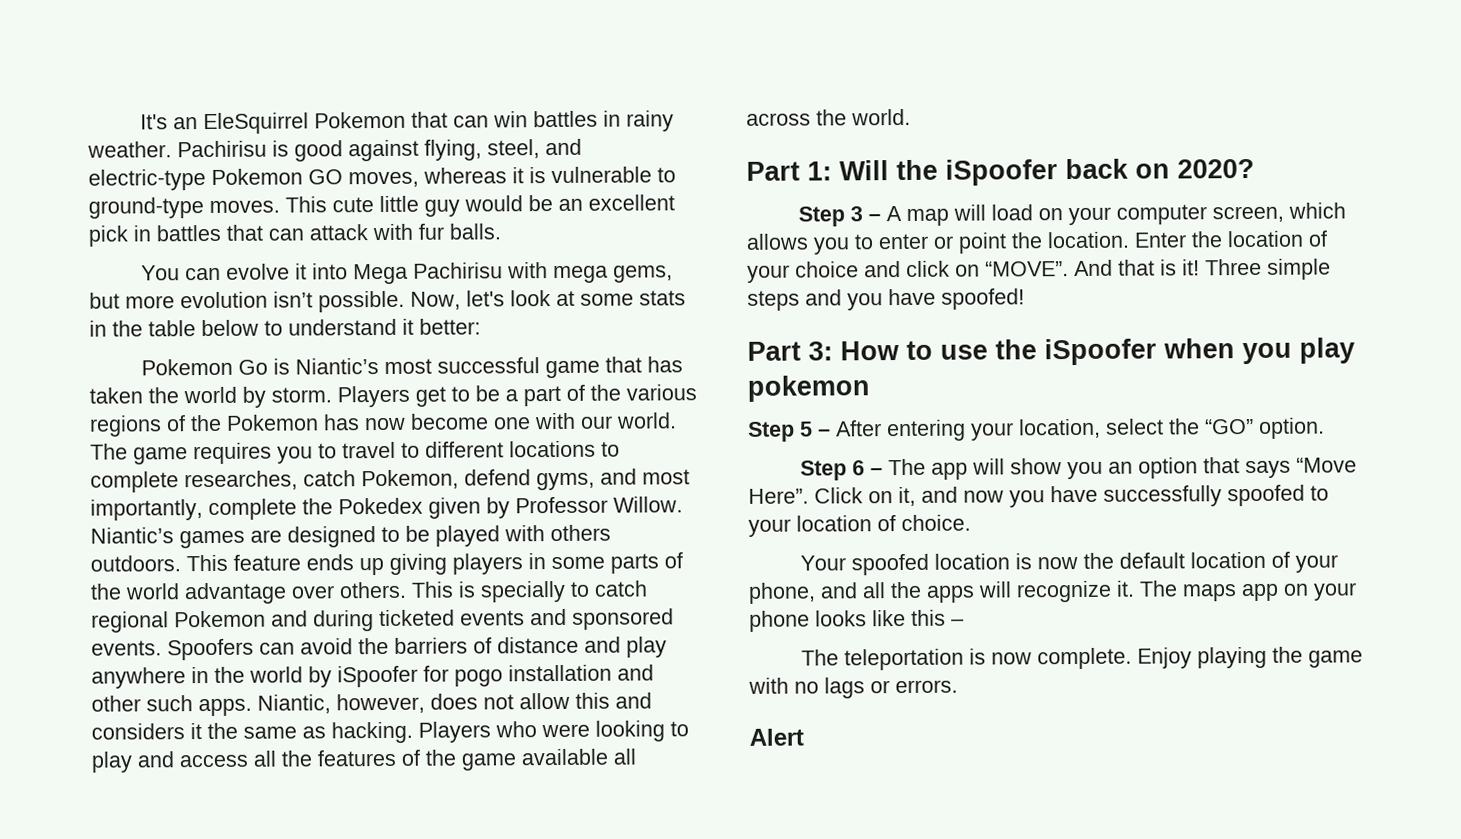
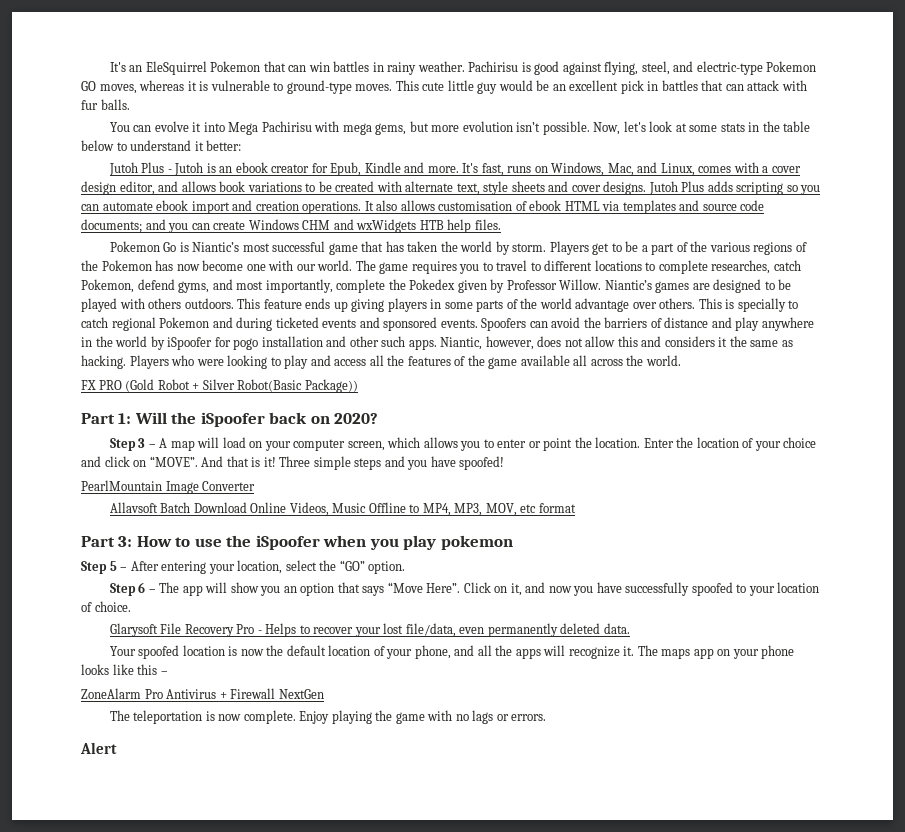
+ Jutoh Plus - Jutoh is an ebook creator for Epub, Kindle and more. It's fast, runs on Windows, Mac, and Linux, comes with a cover design editor, and allows book variations to be created with alternate text, style sheets and cover designs. Jutoh Plus adds scripting so you can automate ebook import and creation operations. It also allows customisation of ebook HTML via templates and source code documents; and you can create Windows CHM and wxWidgets HTB help files.
+ FX PRO (Gold Robot + Silver Robot(Basic Package))
+ PearlMountain Image Converter
+ Allavsoft Batch Download Online Videos, Music Offline to MP4, MP3, MOV, etc format
+ Glarysoft File Recovery Pro - Helps to recover your lost file/data, even permanently deleted data.
+ ZoneAlarm Pro Antivirus + Firewall NextGen

